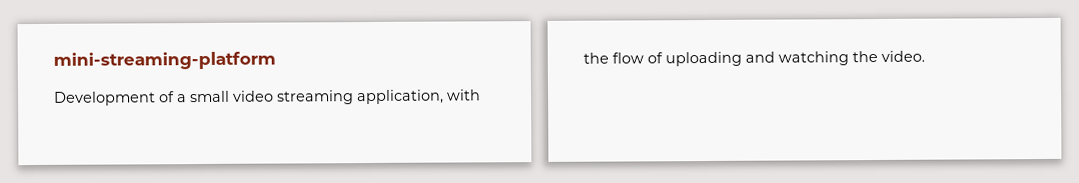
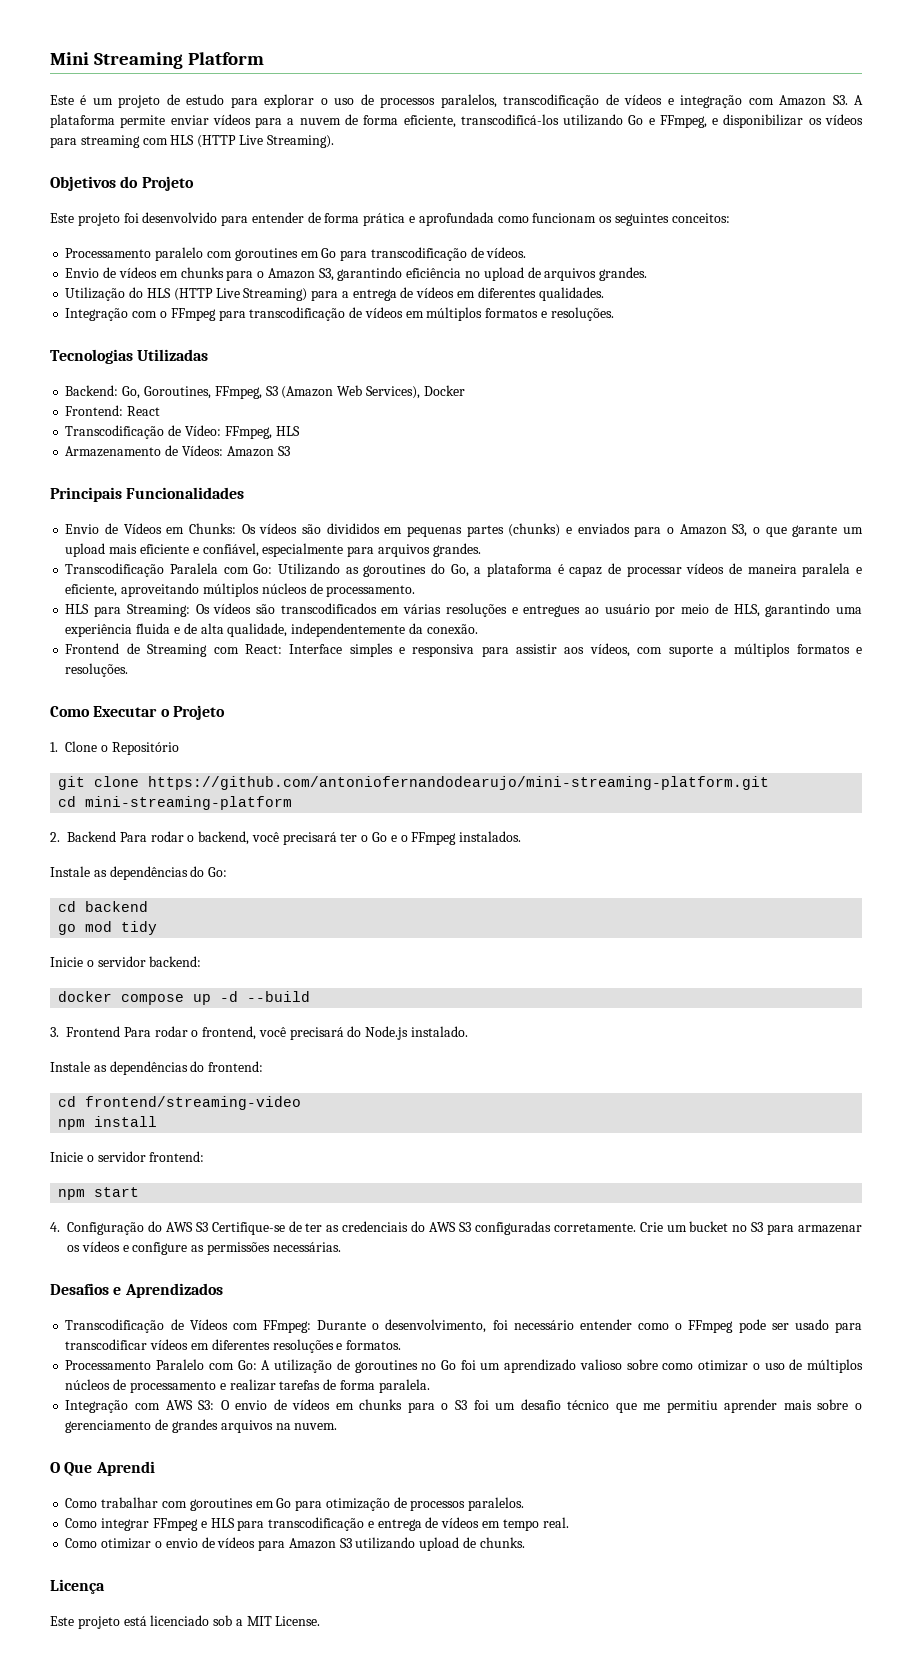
- mini-streaming-platform
- Development of a small video streaming application, with the flow of uploading and watching the video.
+ Mini Streaming Platform
+ Este é um projeto de estudo para explorar o uso de processos paralelos, transcodificação de vídeos e integração com Amazon S3. A plataforma permite enviar vídeos para a nuvem de forma eficiente, transcodificá-los utilizando Go e FFmpeg, e disponibilizar os vídeos para streaming com HLS (HTTP Live Streaming).
+ Objetivos do Projeto
+ Este projeto foi desenvolvido para entender de forma prática e aprofundada como funcionam os seguintes conceitos:
+ Processamento paralelo com goroutines em Go para transcodificação de vídeos.
+ Envio de vídeos em chunks para o Amazon S3, garantindo eficiência no upload de arquivos grandes.
+ Utilização do HLS (HTTP Live Streaming) para a entrega de vídeos em diferentes qualidades.
+ Integração com o FFmpeg para transcodificação de vídeos em múltiplos formatos e resoluções.
+ Tecnologias Utilizadas
+ Backend: Go, Goroutines, FFmpeg, S3 (Amazon Web Services), Docker
+ Frontend: React
+ Transcodificação de Vídeo: FFmpeg, HLS
+ Armazenamento de Vídeos: Amazon S3
+ Principais Funcionalidades
+ Envio de Vídeos em Chunks: Os vídeos são divididos em pequenas partes (chunks) e enviados para o Amazon S3, o que garante um upload mais eficiente e confiável, especialmente para arquivos grandes.
+ Transcodificação Paralela com Go: Utilizando as goroutines do Go, a plataforma é capaz de processar vídeos de maneira paralela e eficiente, aproveitando múltiplos núcleos de processamento.
+ HLS para Streaming: Os vídeos são transcodificados em várias resoluções e entregues ao usuário por meio de HLS, garantindo uma experiência fluida e de alta qualidade, independentemente da conexão.
+ Frontend de Streaming com React: Interface simples e responsiva para assistir aos vídeos, com suporte a múltiplos formatos e resoluções.
+ Como Executar o Projeto
+ 1. Clone o Repositório
+ git clone https://github.com/antoniofernandodearujo/mini-streaming-platform.git
+ cd mini-streaming-platform
+ 2. Backend Para rodar o backend, você precisará ter o Go e o FFmpeg instalados.
+ Instale as dependências do Go:
+ cd backend
+ go mod tidy
+ Inicie o servidor backend:
+ docker compose up -d --build
+ 3. Frontend Para rodar o frontend, você precisará do Node.js instalado.
+ Instale as dependências do frontend:
+ cd frontend/streaming-video
+ npm install
+ Inicie o servidor frontend:
+ npm start
+ 4. Configuração do AWS S3 Certifique-se de ter as credenciais do AWS S3 configuradas corretamente. Crie um bucket no S3 para armazenar os vídeos e configure as permissões necessárias.
+ Desafios e Aprendizados
+ Transcodificação de Vídeos com FFmpeg: Durante o desenvolvimento, foi necessário entender como o FFmpeg pode ser usado para transcodificar vídeos em diferentes resoluções e formatos.
+ Processamento Paralelo com Go: A utilização de goroutines no Go foi um aprendizado valioso sobre como otimizar o uso de múltiplos núcleos de processamento e realizar tarefas de forma paralela.
+ Integração com AWS S3: O envio de vídeos em chunks para o S3 foi um desafio técnico que me permitiu aprender mais sobre o gerenciamento de grandes arquivos na nuvem.
+ O Que Aprendi
+ Como trabalhar com goroutines em Go para otimização de processos paralelos.
+ Como integrar FFmpeg e HLS para transcodificação e entrega de vídeos em tempo real.
+ Como otimizar o envio de vídeos para Amazon S3 utilizando upload de chunks.
+ Licença
+ Este projeto está licenciado sob a MIT License.

